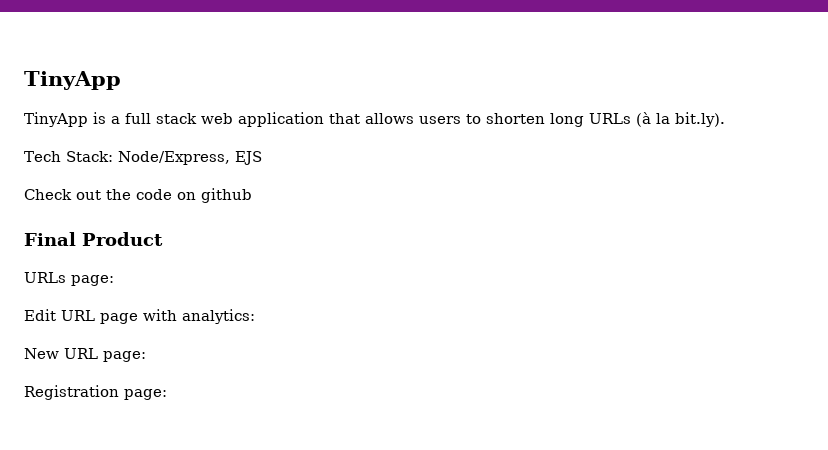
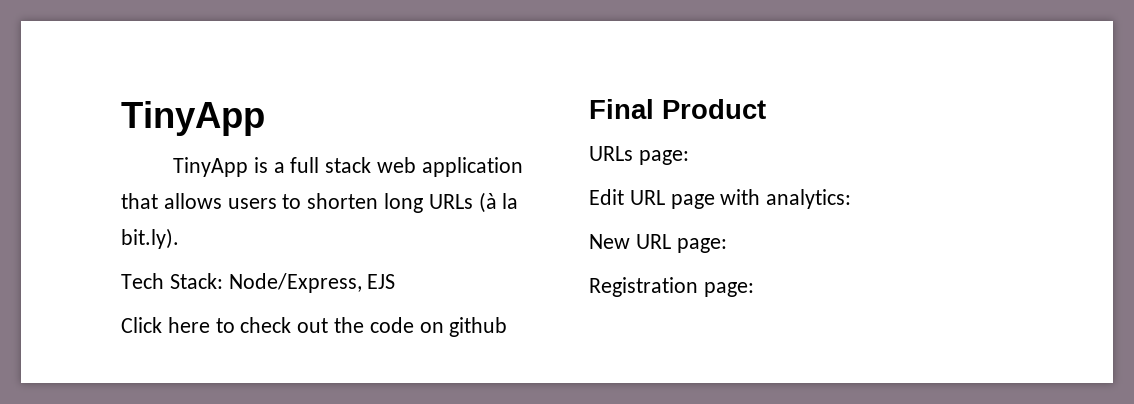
- Check out the code on github
+ Click here to check out the code on github

